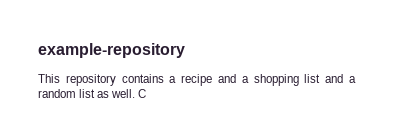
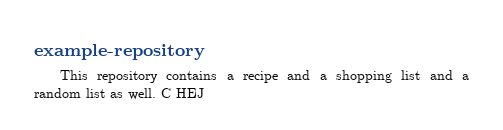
- C
+ C HEJ

